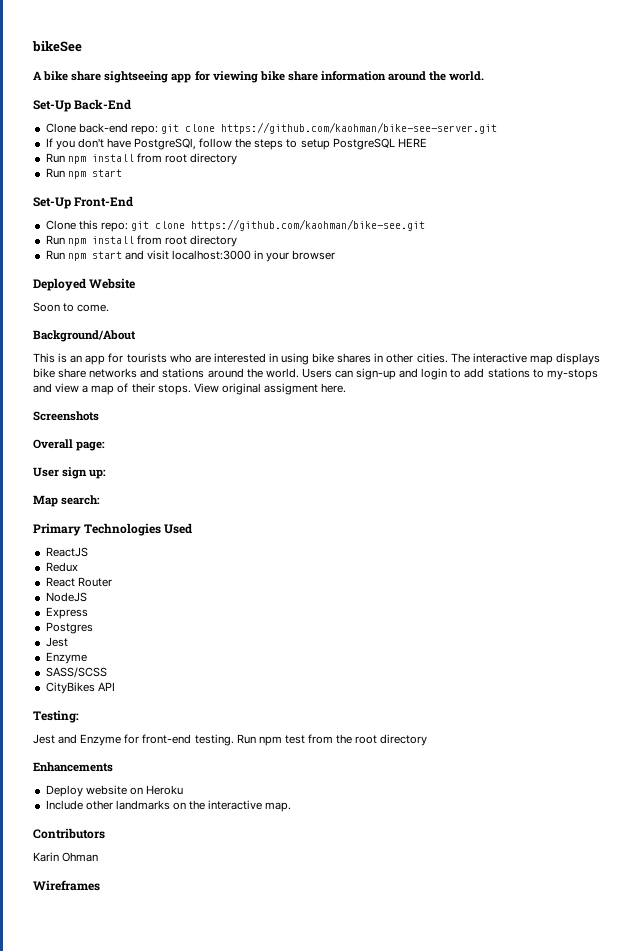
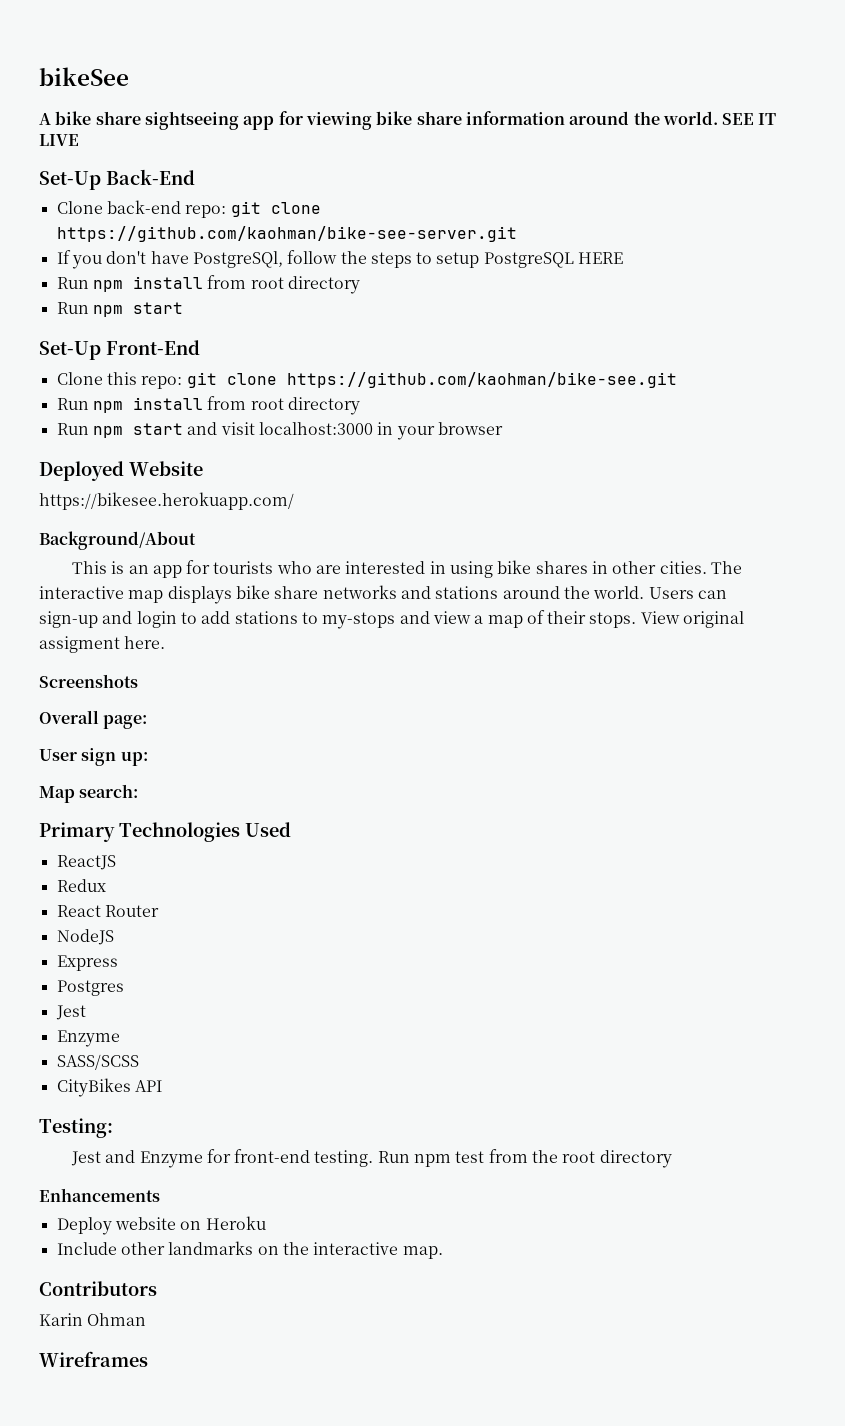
+ SEE IT LIVE
- Soon to come.
+ https://bikesee.herokuapp.com/

